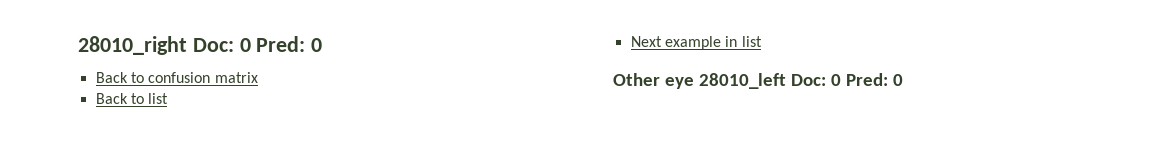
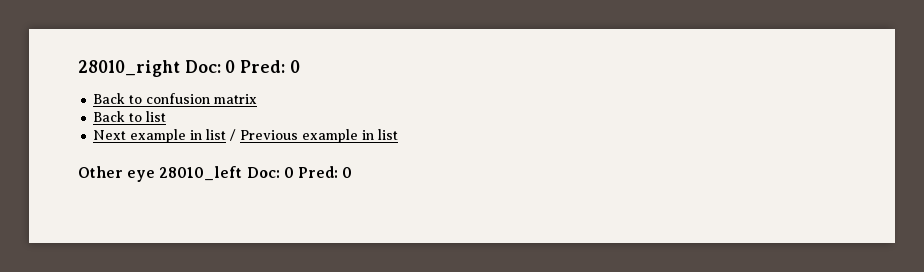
- Next example in list
+ Next example in list / Previous example in list

